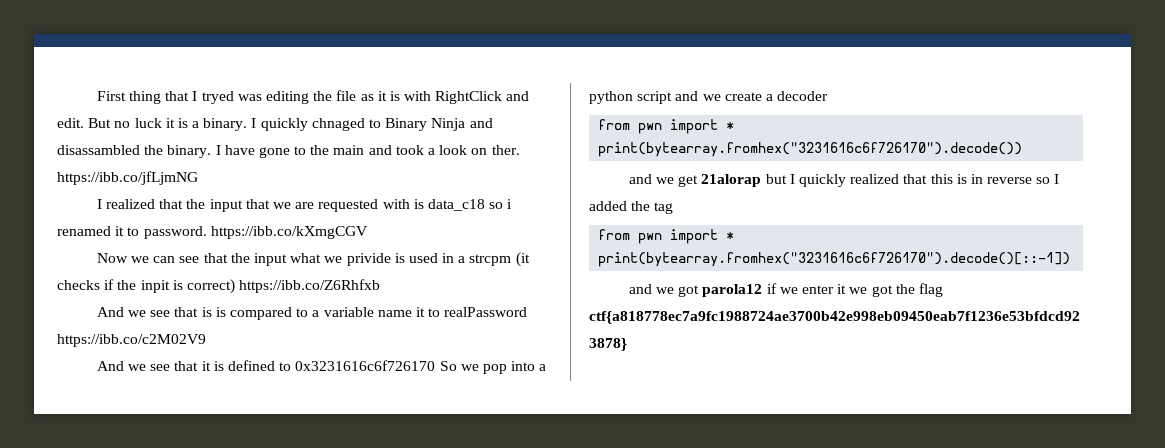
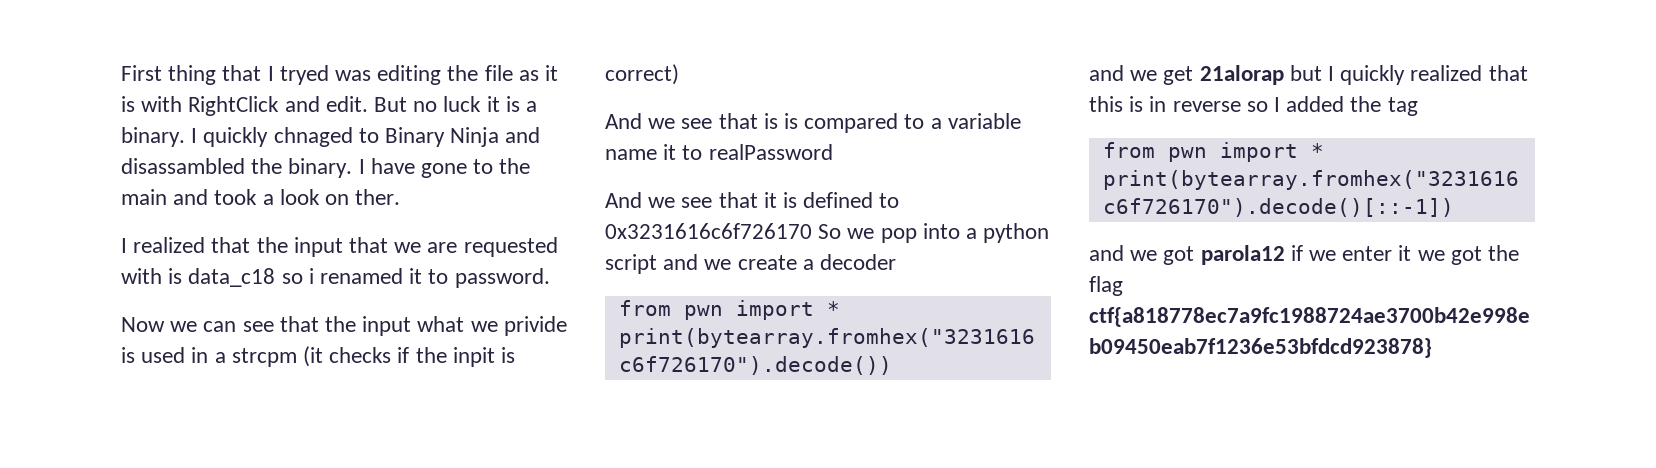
- I have gone to the main and took a look on ther. https://ibb.co/jfLjmNG
+ I have gone to the main and took a look on ther.
- I realized that the input that we are requested with is data_c18 so i renamed it to password. https://ibb.co/kXmgCGV
+ I realized that the input that we are requested with is data_c18 so i renamed it to password.
- Now we can see that the input what we privide is used in a strcpm (it checks if the inpit is correct) https://ibb.co/Z6Rhfxb
+ Now we can see that the input what we privide is used in a strcpm (it checks if the inpit is correct)
- And we see that is is compared to a variable name it to realPassword https://ibb.co/c2M02V9
+ And we see that is is compared to a variable name it to realPassword

